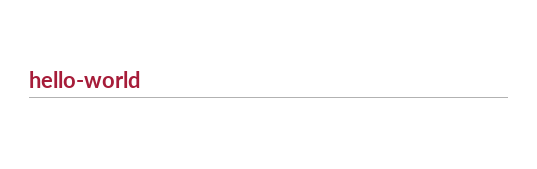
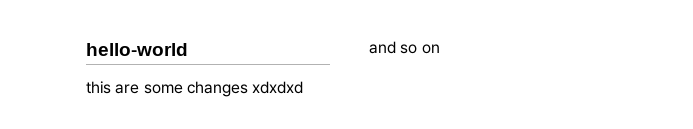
+ this are some changes xdxdxd and so on

